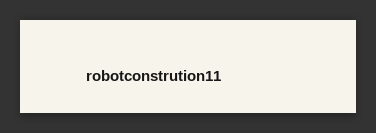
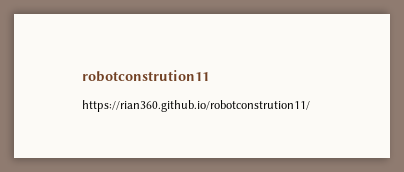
+ https://rian360.github.io/robotconstrution11/

